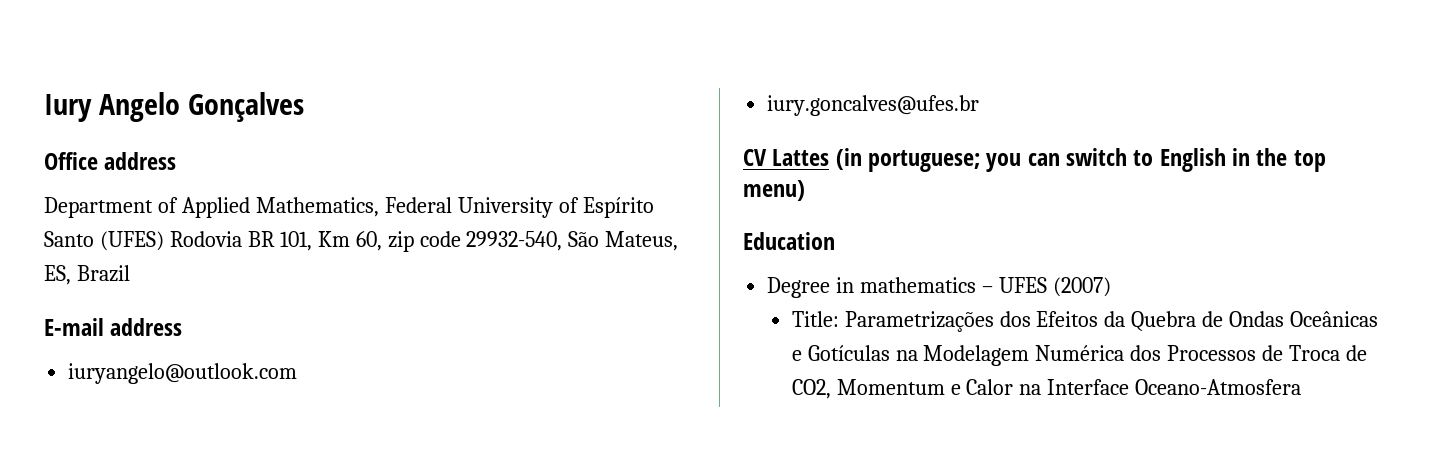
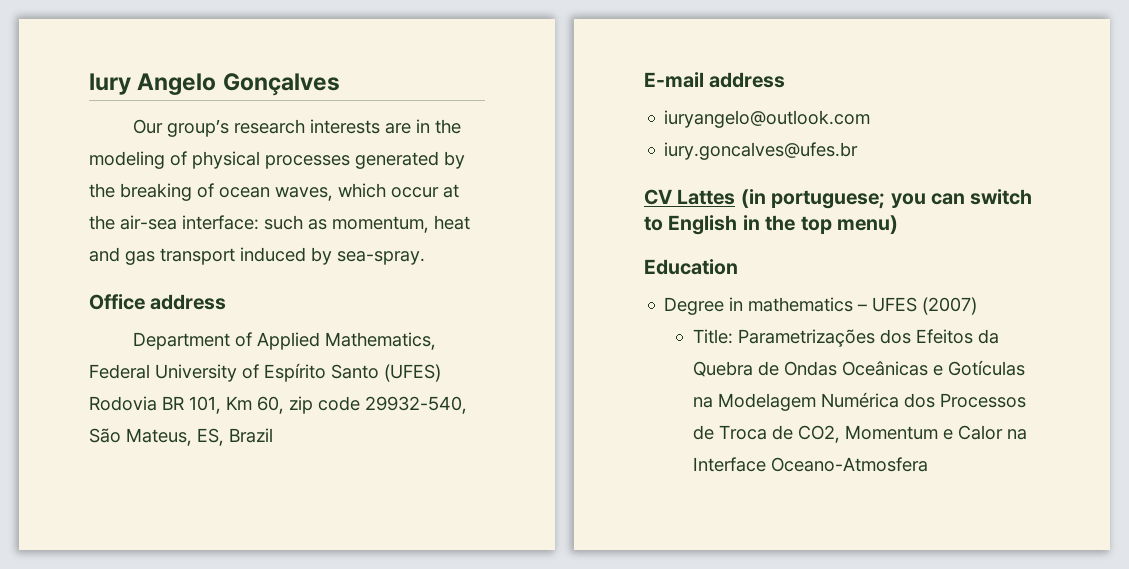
+ Our group’s research interests are in the modeling of physical processes generated by the breaking of ocean waves, which occur at the air-sea interface: such as momentum, heat and gas transport induced by sea-spray.

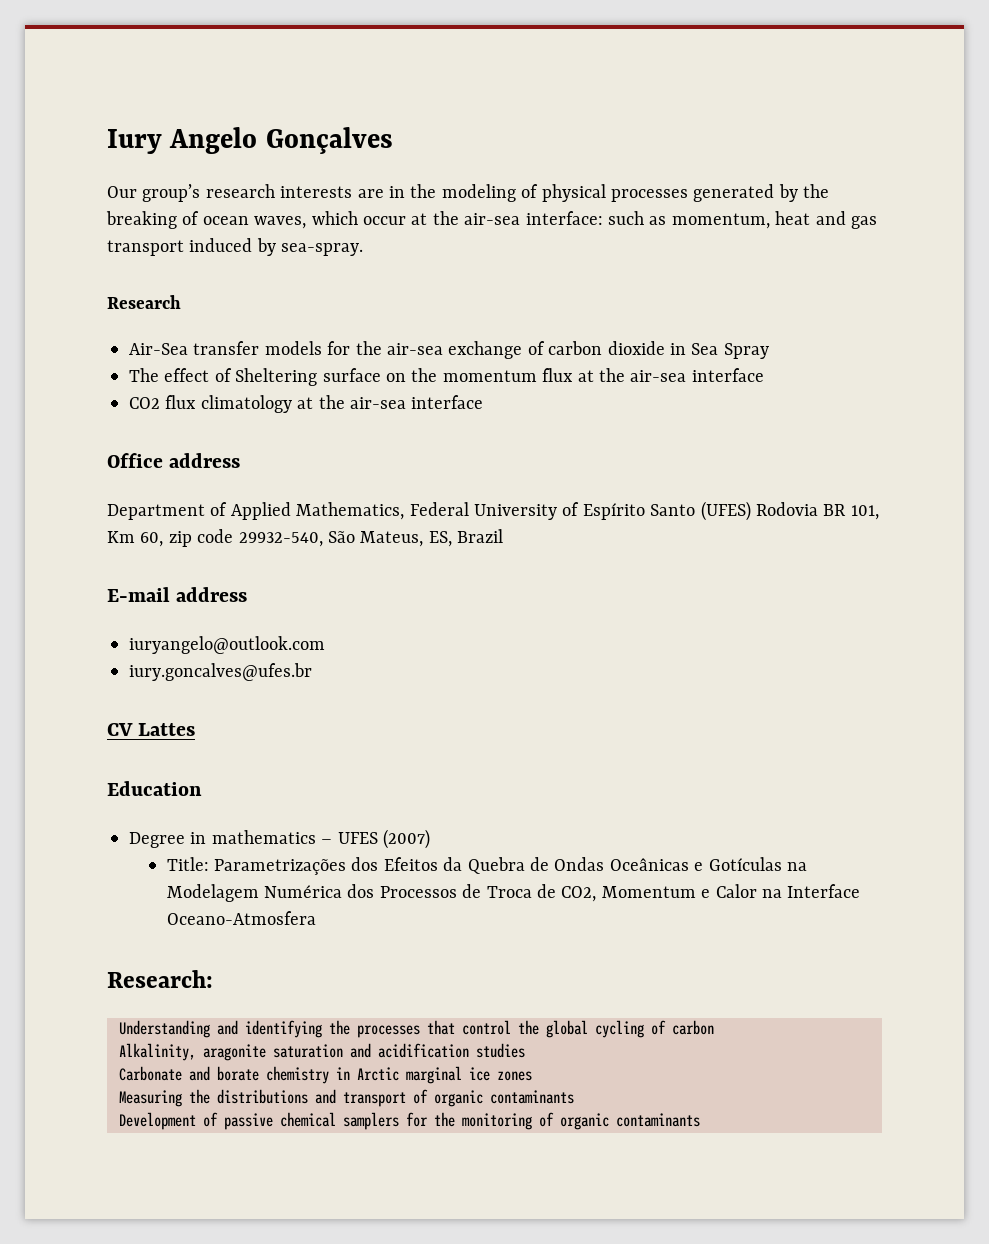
+ Research
+ Air-Sea transfer models for the air-sea exchange of carbon dioxide in Sea Spray
+ The effect of Sheltering surface on the momentum flux at the air-sea interface
+ CO2 flux climatology at the air-sea interface
- CV Lattes (in portuguese; you can switch to English in the top menu)
+ CV Lattes
+ Research:
+ Understanding and identifying the processes that control the global cycling of carbon
+ Alkalinity, aragonite saturation and acidification studies
+ Carbonate and borate chemistry in Arctic marginal ice zones
+ Measuring the distributions and transport of organic contaminants
+ Development of passive chemical samplers for the monitoring of organic contaminants

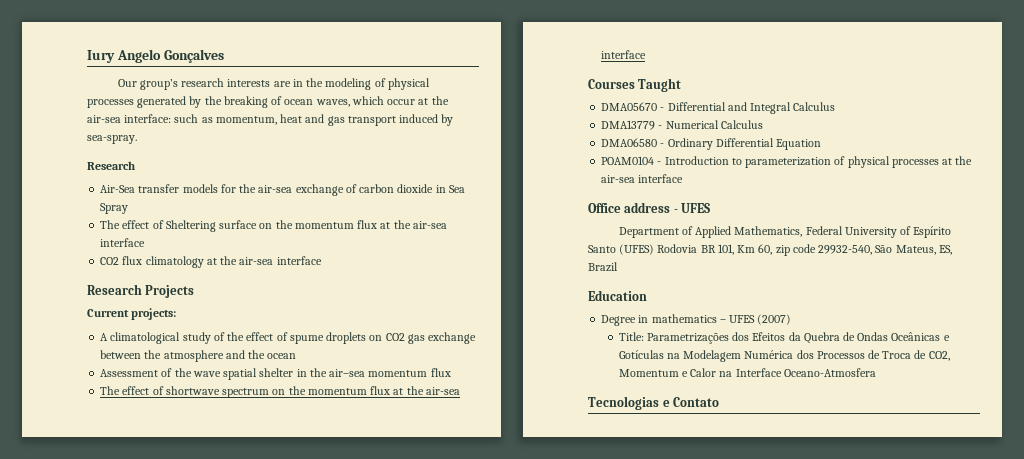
+ Research Projects
+ Current projects:
+ A climatological study of the effect of spume droplets on CO2 gas exchange between the atmosphere and the ocean
+ Assessment of the wave spatial shelter in the air–sea momentum flux
+ The effect of shortwave spectrum on the momentum flux at the air-sea interface
+ Courses Taught
+ DMA05670 - Differential and Integral Calculus
+ DMA13779 - Numerical Calculus
+ DMA06580 - Ordinary Differential Equation
+ POAM0104 - Introduction to parameterization of physical processes at the air-sea interface
- Office address
+ Office address - UFES
- E-mail address
- iuryangelo@outlook.com
- iury.goncalves@ufes.br
- CV Lattes
- Research:
- Understanding and identifying the processes that control the global cycling of carbon
- Alkalinity, aragonite saturation and acidification studies
- Carbonate and borate chemistry in Arctic marginal ice zones
- Measuring the distributions and transport of organic contaminants
- Development of passive chemical samplers for the monitoring of organic contaminants
+ Tecnologias e Contato

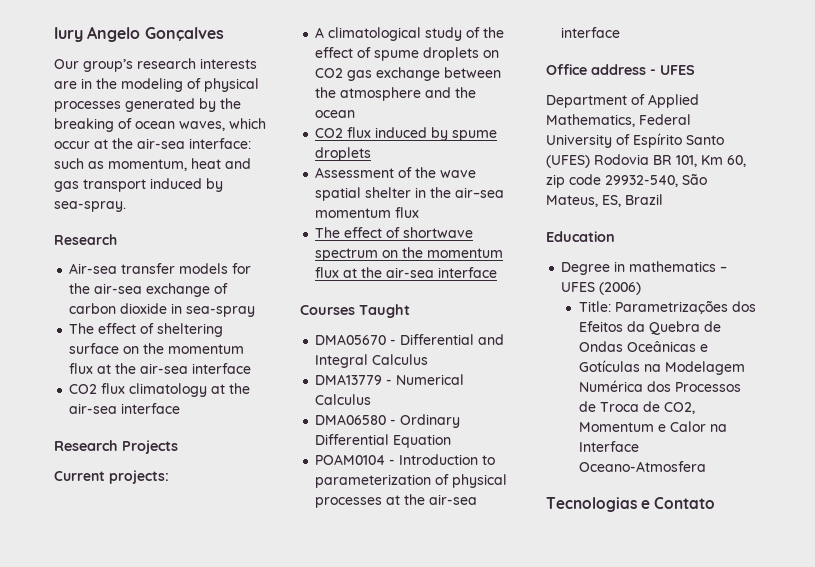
- Air-Sea transfer models for the air-sea exchange of carbon dioxide in Sea Spray
- The effect of Sheltering surface on the momentum flux at the air-sea interface
+ Air-sea transfer models for the air-sea exchange of carbon dioxide in sea-spray
+ The effect of sheltering surface on the momentum flux at the air-sea interface
+ CO2 flux induced by spume droplets
- Degree in mathematics – UFES (2007)
+ Degree in mathematics – UFES (2006)

